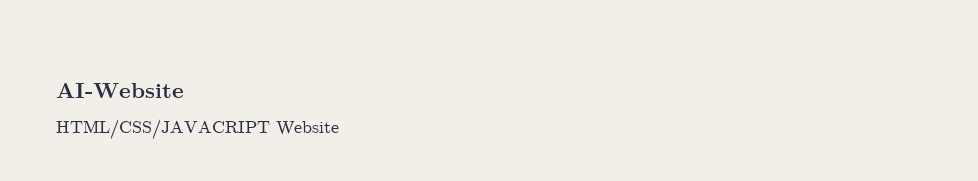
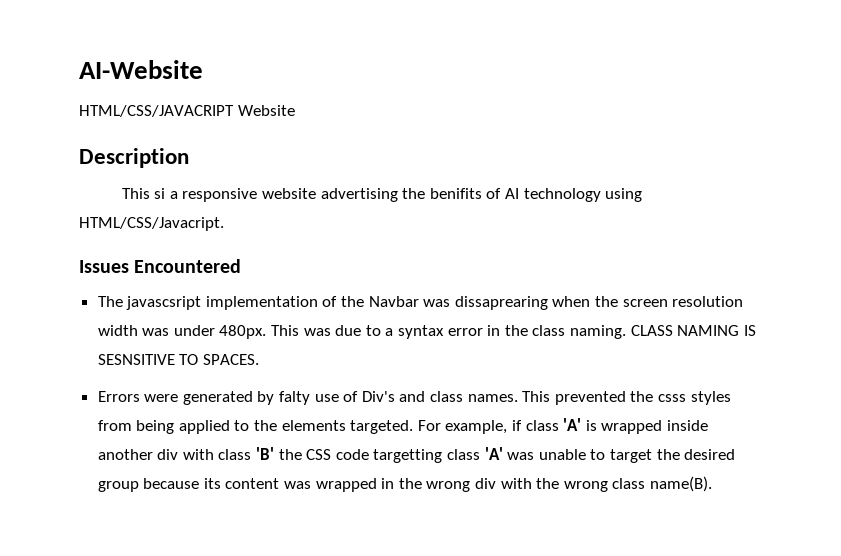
+ Description
+ This si a responsive website advertising the benifits of AI technology using HTML/CSS/Javacript.
+ Issues Encountered
+ The javascsript implementation of the Navbar was dissaprearing when the screen resolution width was under 480px. This was due to a syntax error in the class naming. CLASS NAMING IS SESNSITIVE TO SPACES.
+ Errors were generated by falty use of Div's and class names. This prevented the csss styles from being applied to the elements targeted. For example, if class 'A' is wrapped inside another div with class 'B' the CSS code targetting class 'A' was unable to target the desired group because its content was wrapped in the wrong div with the wrong class name(B).

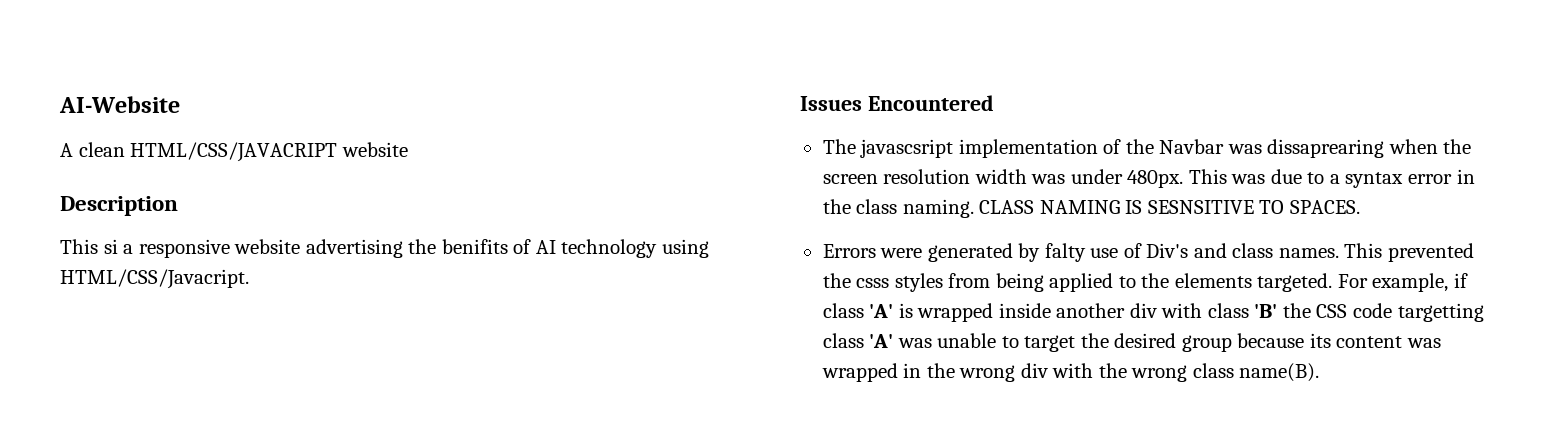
- HTML/CSS/JAVACRIPT Website
+ A clean HTML/CSS/JAVACRIPT website

